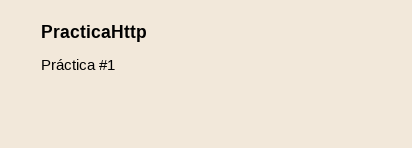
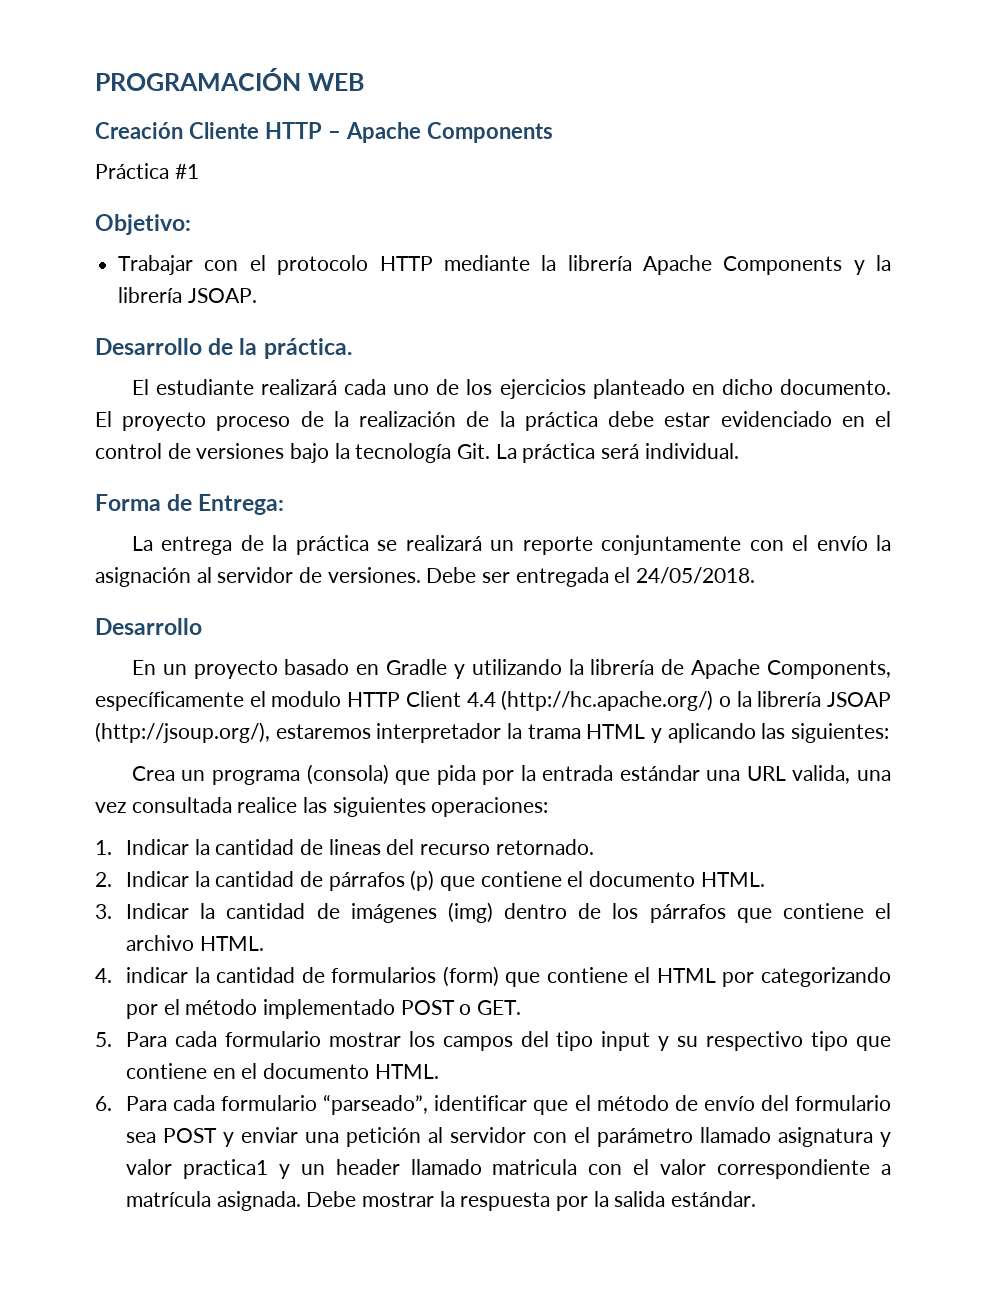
- PracticaHttp
+ PROGRAMACIÓN WEB
+ Creación Cliente HTTP – Apache Components
  Práctica #1
+ Objetivo:
+ Trabajar con el protocolo HTTP mediante la librería Apache Components y la librería JSOAP.
+ Desarrollo de la práctica.
+ El estudiante realizará cada uno de los ejercicios planteado en dicho documento. El proyecto proceso de la realización de la práctica debe estar evidenciado en el control de versiones bajo la tecnología Git. La práctica será individual.
+ Forma de Entrega:
+ La entrega de la práctica se realizará un reporte conjuntamente con el envío la asignación al servidor de versiones. Debe ser entregada el 24/05/2018.
+ Desarrollo
+ En un proyecto basado en Gradle y utilizando la librería de Apache Components, específicamente el modulo HTTP Client 4.4 (http://hc.apache.org/) o la librería JSOAP (http://jsoup.org/), estaremos interpretador la trama HTML y aplicando las siguientes:
+ Crea un programa (consola) que pida por la entrada estándar una URL valida, una vez consultada realice las siguientes operaciones:
+ 1. Indicar la cantidad de lineas del recurso retornado.
+ 2. Indicar la cantidad de párrafos (p) que contiene el documento HTML.
+ 3. Indicar la cantidad de imágenes (img) dentro de los párrafos que contiene el archivo HTML.
+ 4. indicar la cantidad de formularios (form) que contiene el HTML por categorizando por el método implementado POST o GET.
+ 5. Para cada formulario mostrar los campos del tipo input y su respectivo tipo que contiene en el documento HTML.
+ 6. Para cada formulario “parseado”, identificar que el método de envío del formulario sea POST y enviar una petición al servidor con el parámetro llamado asignatura y valor practica1 y un header llamado matricula con el valor correspondiente a matrícula asignada. Debe mostrar la respuesta por la salida estándar.

